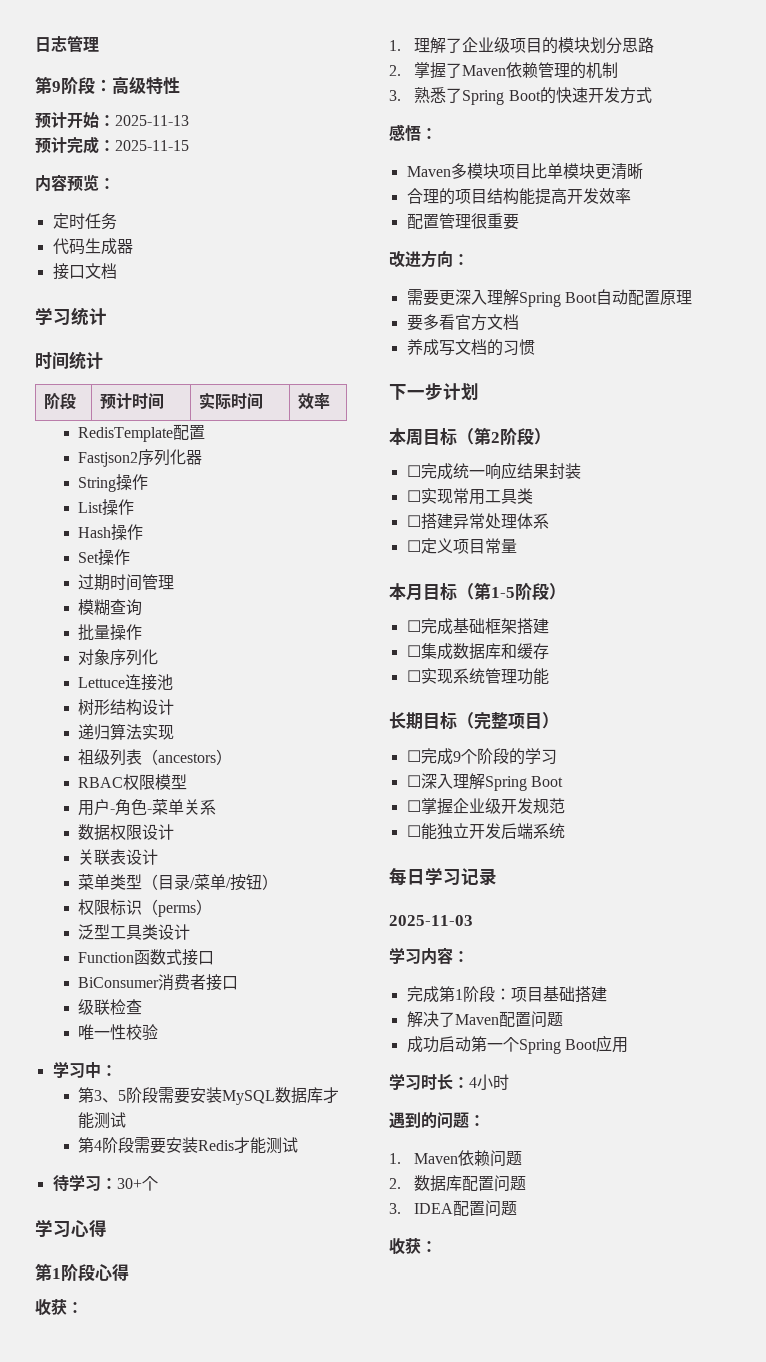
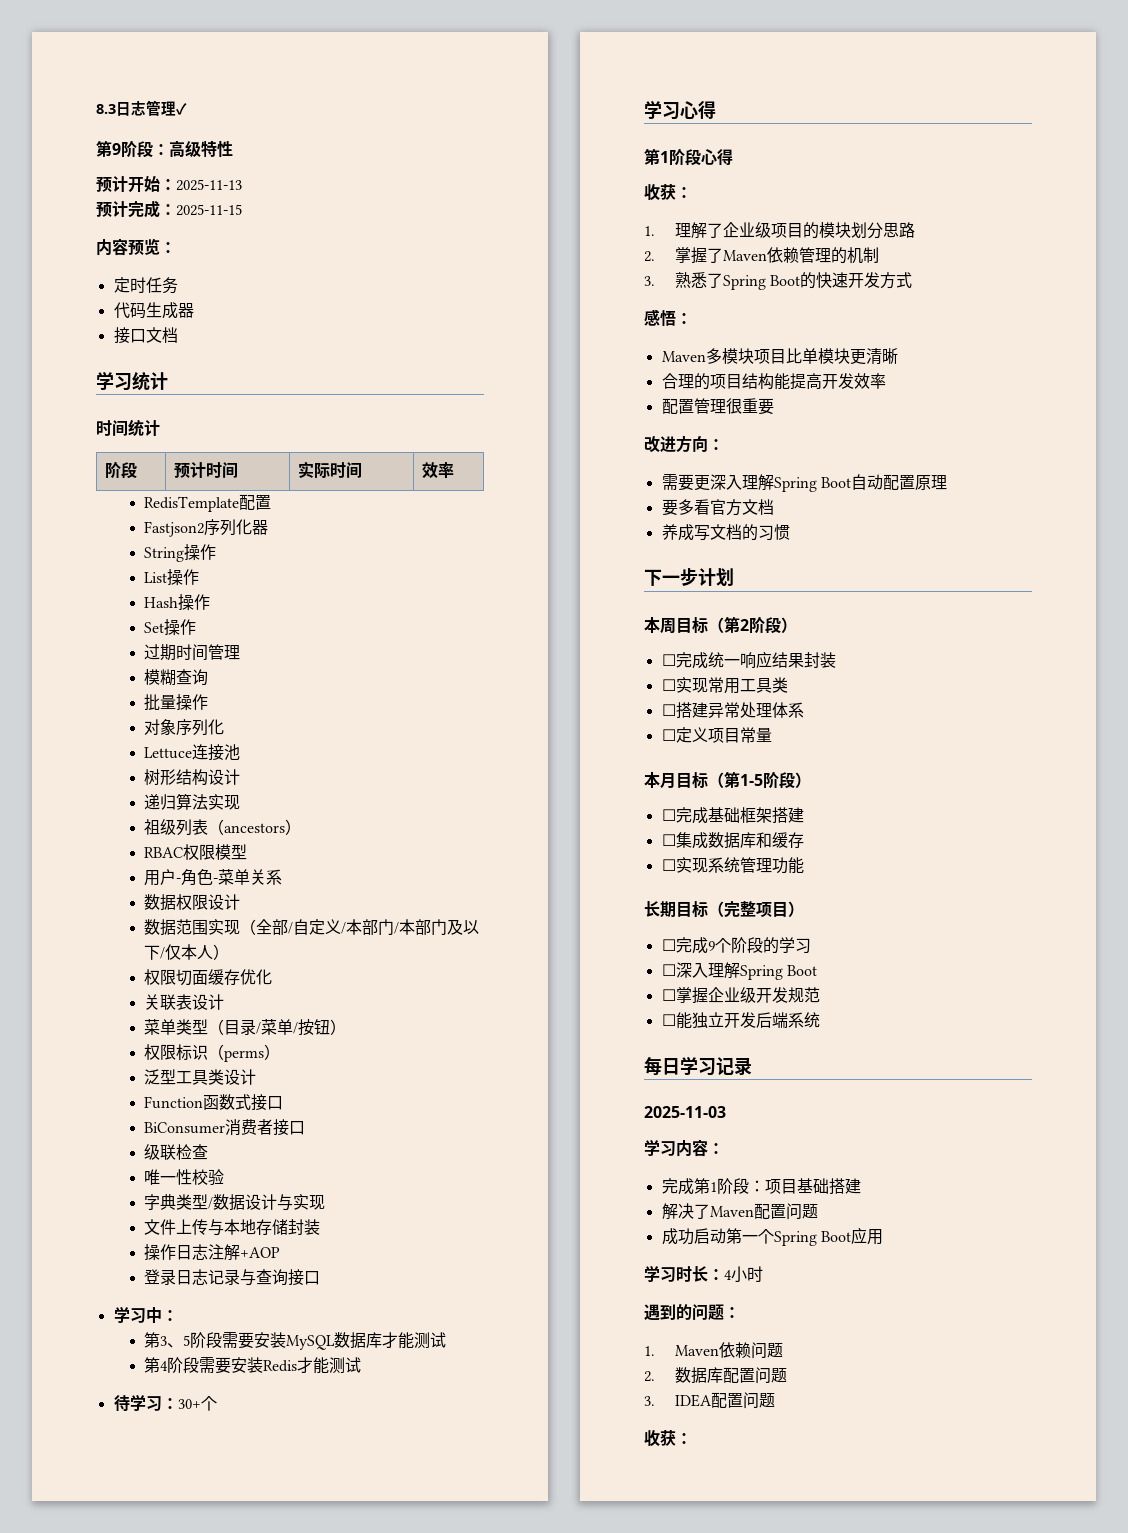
- 日志管理
+ 8.3日志管理✓
+ 数据范围实现（全部/自定义/本部门/本部门及以下/仅本人）
+ 权限切面缓存优化
+ 字典类型/数据设计与实现
+ 文件上传与本地存储封装
+ 操作日志注解+AOP
+ 登录日志记录与查询接口

